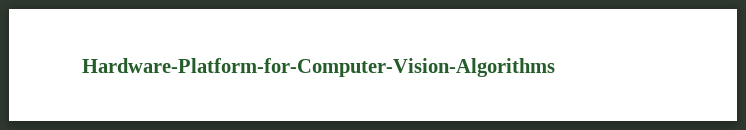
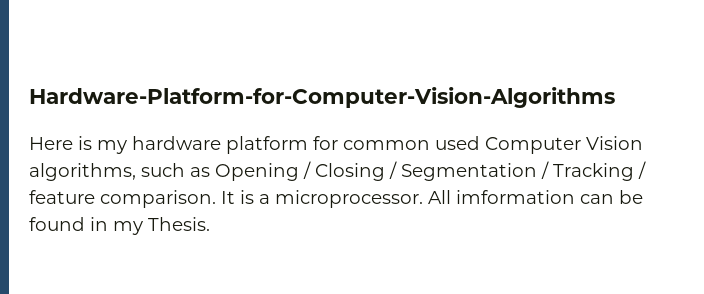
+ Here is my hardware platform for common used Computer Vision algorithms, such as Opening / Closing / Segmentation / Tracking / feature comparison. It is a microprocessor. All imformation can be found in my Thesis.

